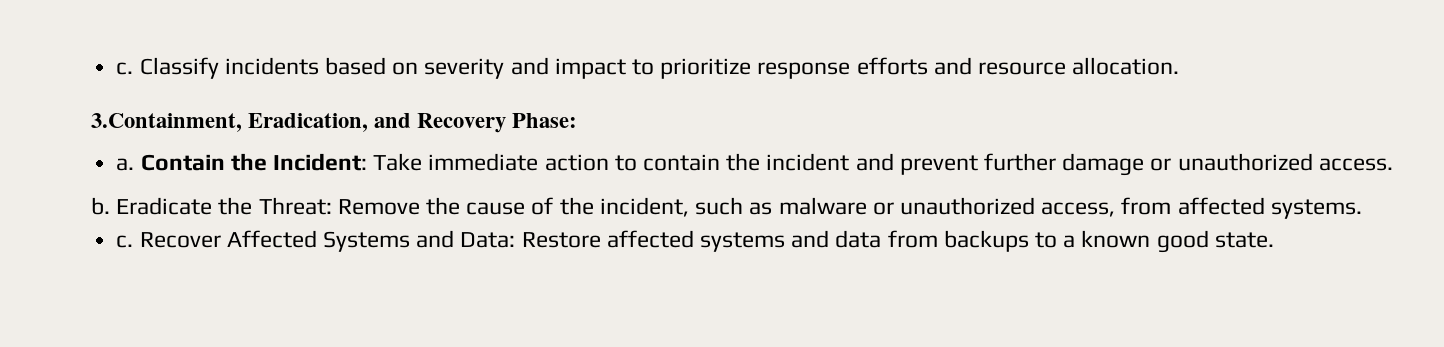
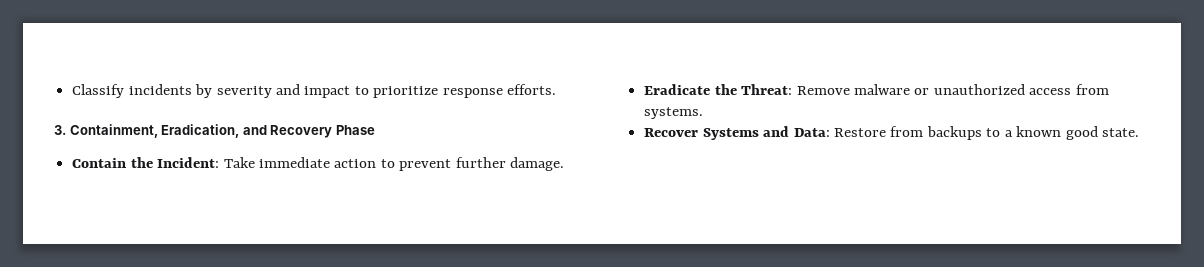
- c. Classify incidents based on severity and impact to prioritize response efforts and resource allocation.
- 3.Containment, Eradication, and Recovery Phase:
- a. Contain the Incident: Take immediate action to contain the incident and prevent further damage or unauthorized access.
- b. Eradicate the Threat: Remove the cause of the incident, such as malware or unauthorized access, from affected systems.
- c. Recover Affected Systems and Data: Restore affected systems and data from backups to a known good state.
+ Classify incidents by severity and impact to prioritize response efforts.
+ 3. Containment, Eradication, and Recovery Phase
+ Contain the Incident: Take immediate action to prevent further damage.
+ Eradicate the Threat: Remove malware or unauthorized access from systems.
+ Recover Systems and Data: Restore from backups to a known good state.

